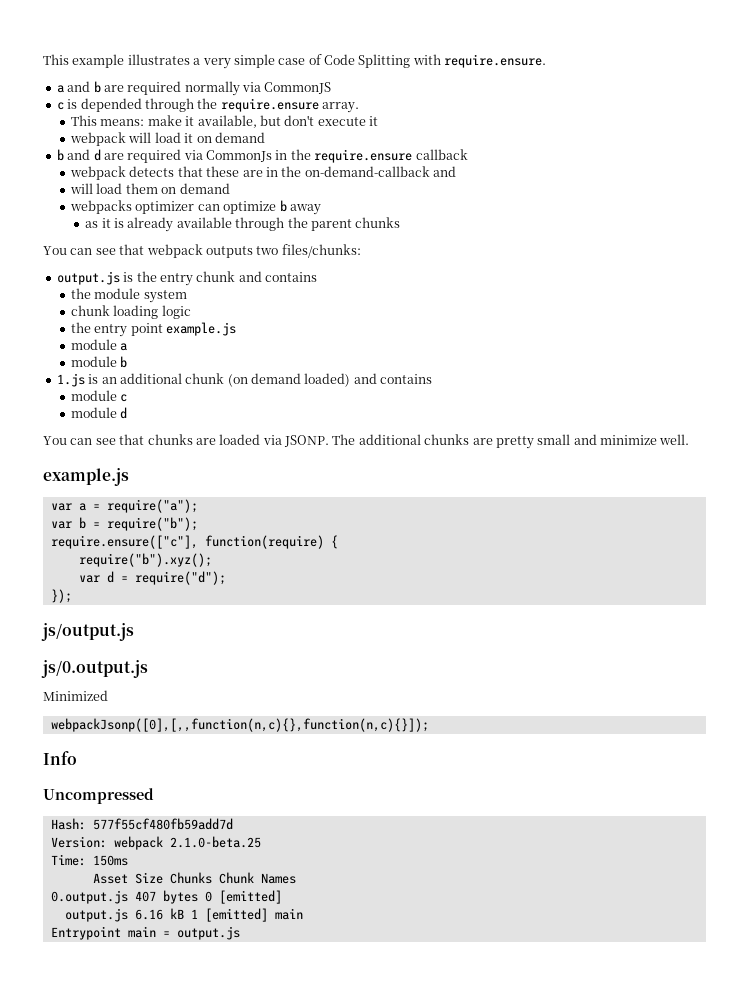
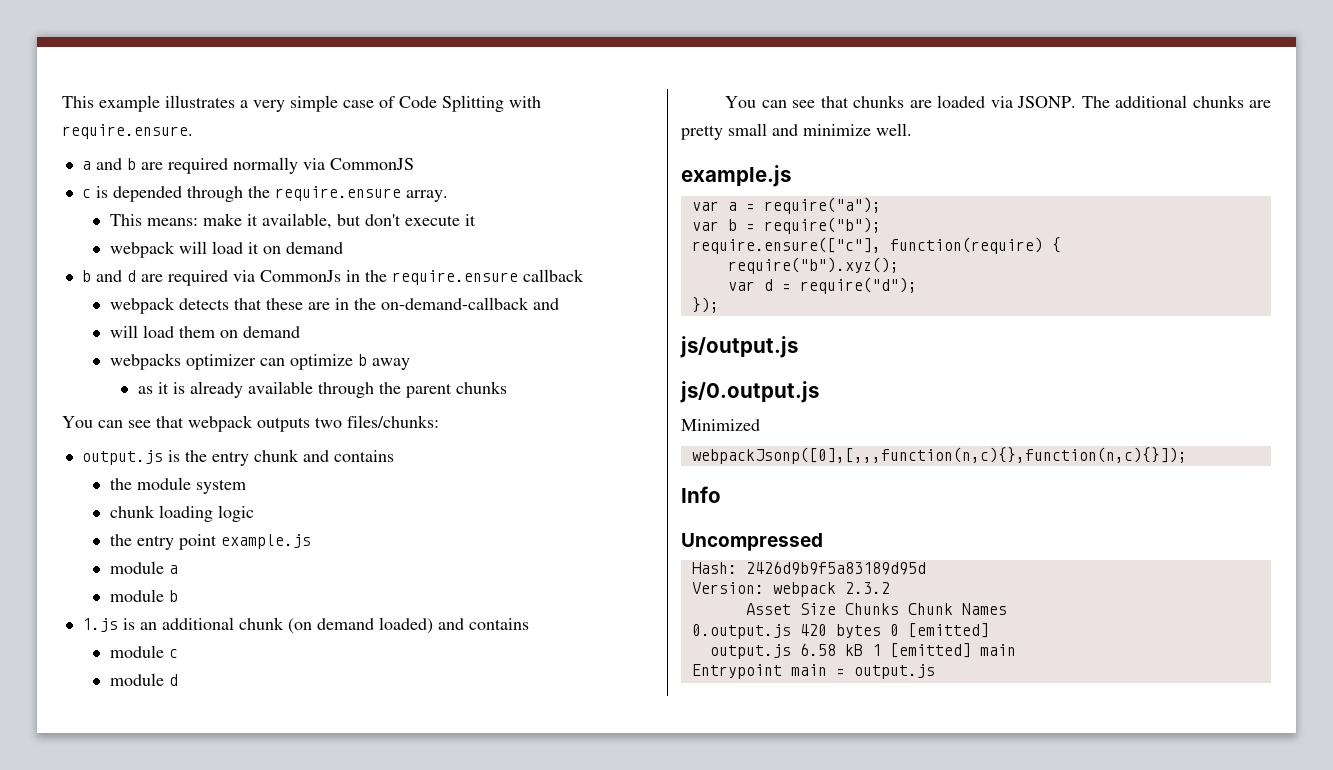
- webpackJsonp([0],[,,function(n,c){},function(n,c){}]);
+ webpackJsonp([0],[,,,function(n,c){},function(n,c){}]);
- Hash: 577f55cf480fb59add7d
+ Hash: 2426d9b9f5a83189d95d
- Version: webpack 2.1.0-beta.25
- Time: 150ms
+ Version: webpack 2.3.2
- 0.output.js 407 bytes 0 [emitted]
+ 0.output.js 420 bytes 0 [emitted]
- output.js 6.16 kB 1 [emitted] main
+ output.js 6.58 kB 1 [emitted] main

